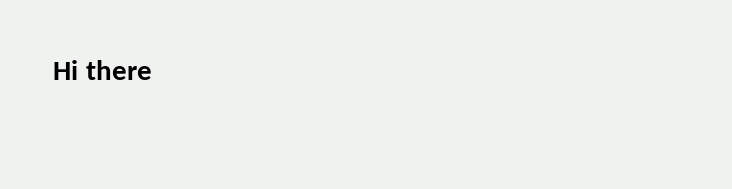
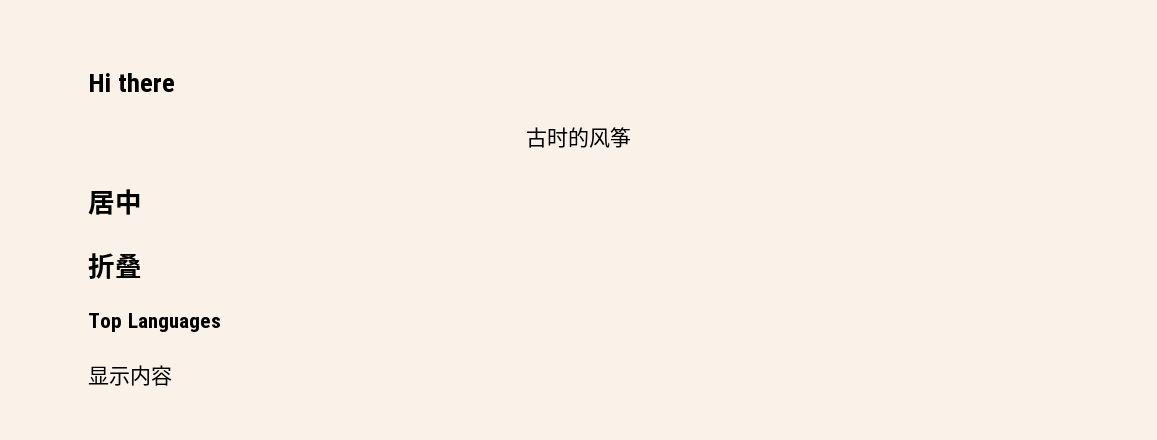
+ 古时的风筝
+ 居中
+ 折叠
+ Top Languages
+ 显示内容

